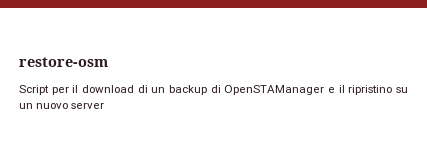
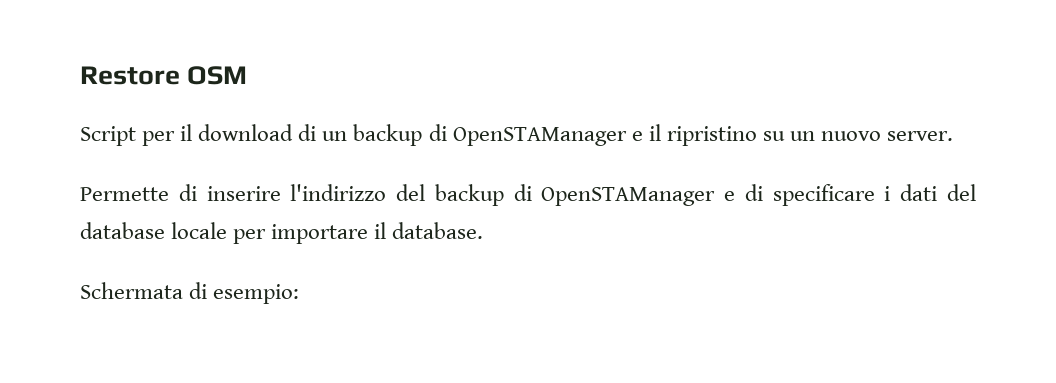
- restore-osm
+ Restore OSM
- Script per il download di un backup di OpenSTAManager e il ripristino su un nuovo server
+ Script per il download di un backup di OpenSTAManager e il ripristino su un nuovo server.
+ Permette di inserire l'indirizzo del backup di OpenSTAManager e di specificare i dati del database locale per importare il database.
+ Schermata di esempio:

